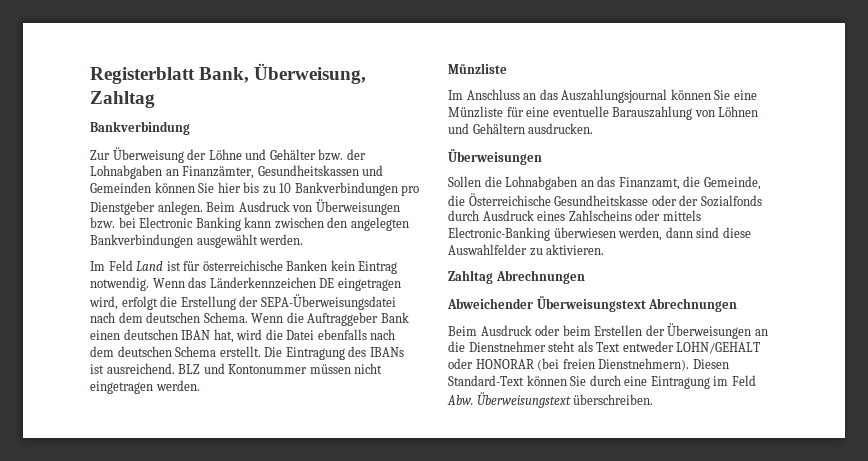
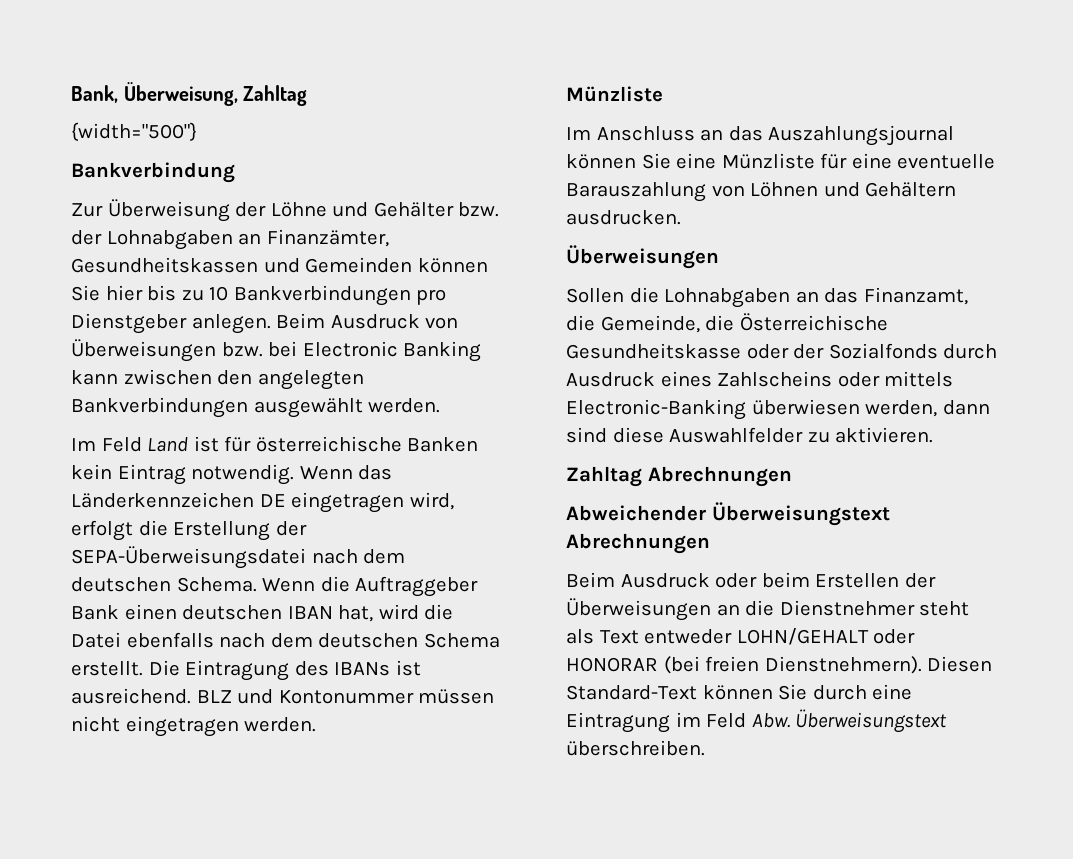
- Registerblatt Bank, Überweisung, Zahltag
+ Bank, Überweisung, Zahltag
+ {width="500"}

